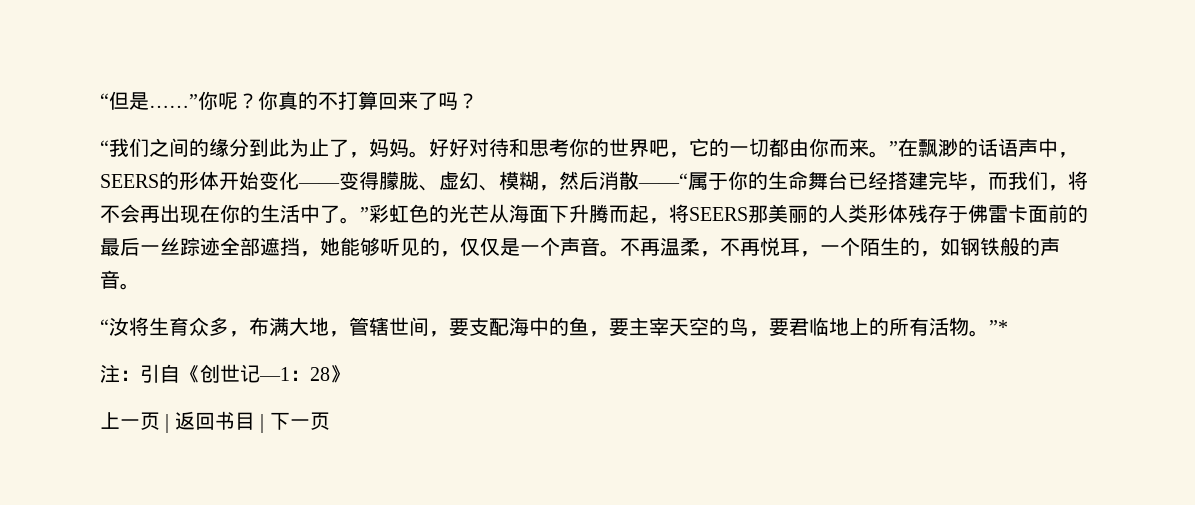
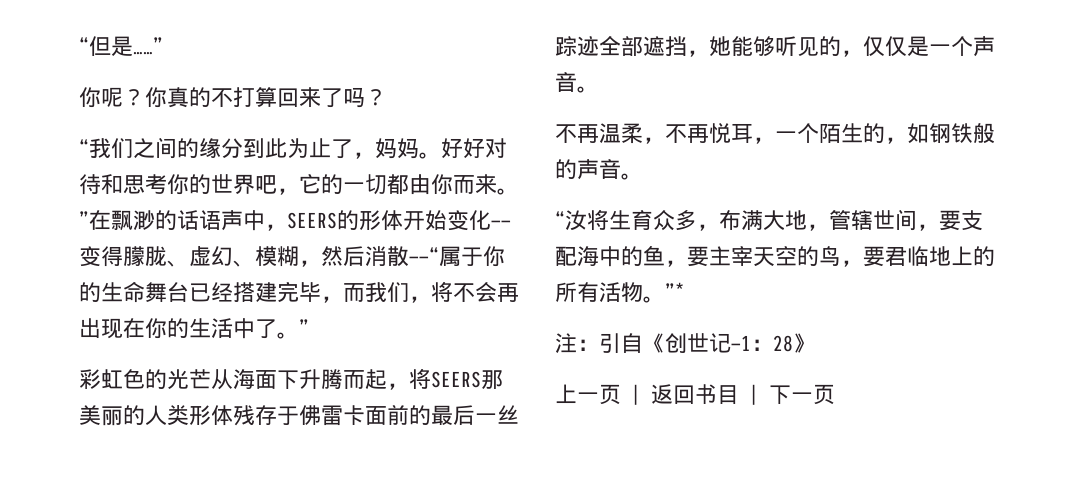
- “但是……”你呢？
+ “但是……”
+ 你呢？
- 好好对待和思考你的世界吧，它的一切都由你而来。”在飘渺的话语声中，SEERS的形体开始变化——变得朦胧、虚幻、模糊，然后消散——“属于你的生命舞台已经搭建完毕，而我们，将不会再出现在你的生活中了。”彩虹色的光芒从海面下升腾而起，将SEERS那美丽的人类形体残存于佛雷卡面前的最后一丝踪迹全部遮挡，她能够听见的，仅仅是一个声音。不再温柔，不再悦耳，一个陌生的，如钢铁般的声音。
+ 好好对待和思考你的世界吧，它的一切都由你而来。”在飘渺的话语声中，SEERS的形体开始变化——变得朦胧、虚幻、模糊，然后消散——“属于你的生命舞台已经搭建完毕，而我们，将不会再出现在你的生活中了。”
+ 彩虹色的光芒从海面下升腾而起，将SEERS那美丽的人类形体残存于佛雷卡面前的最后一丝踪迹全部遮挡，她能够听见的，仅仅是一个声音。
+ 不再温柔，不再悦耳，一个陌生的，如钢铁般的声音。

